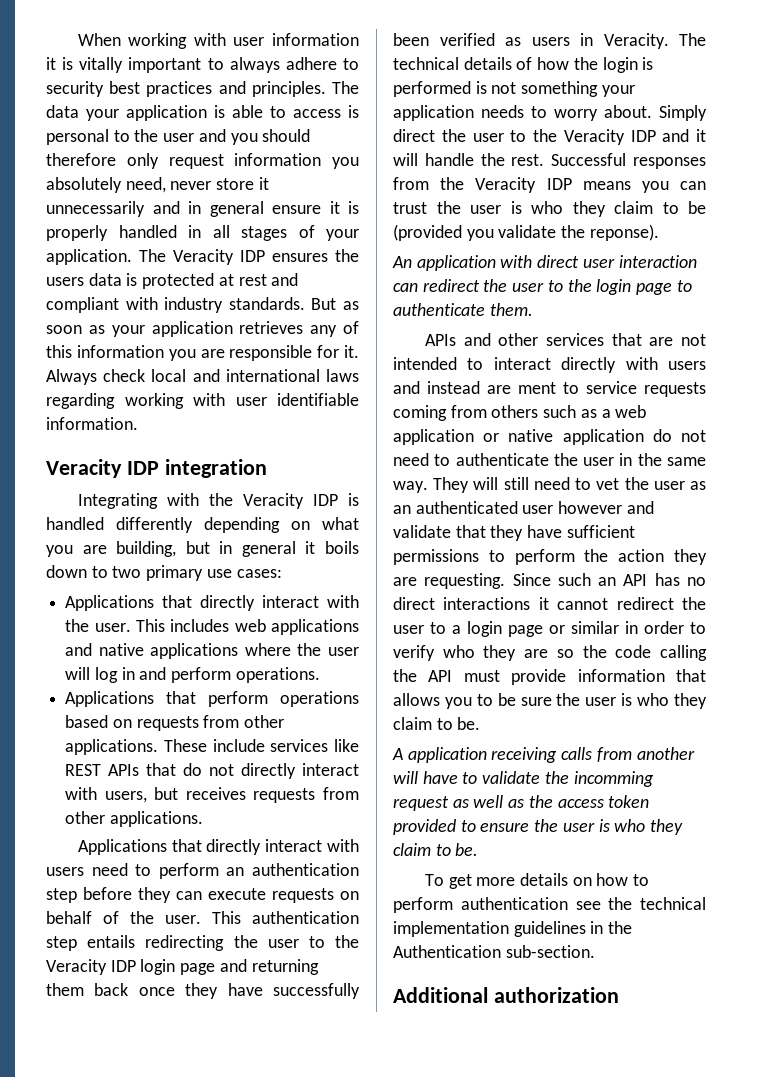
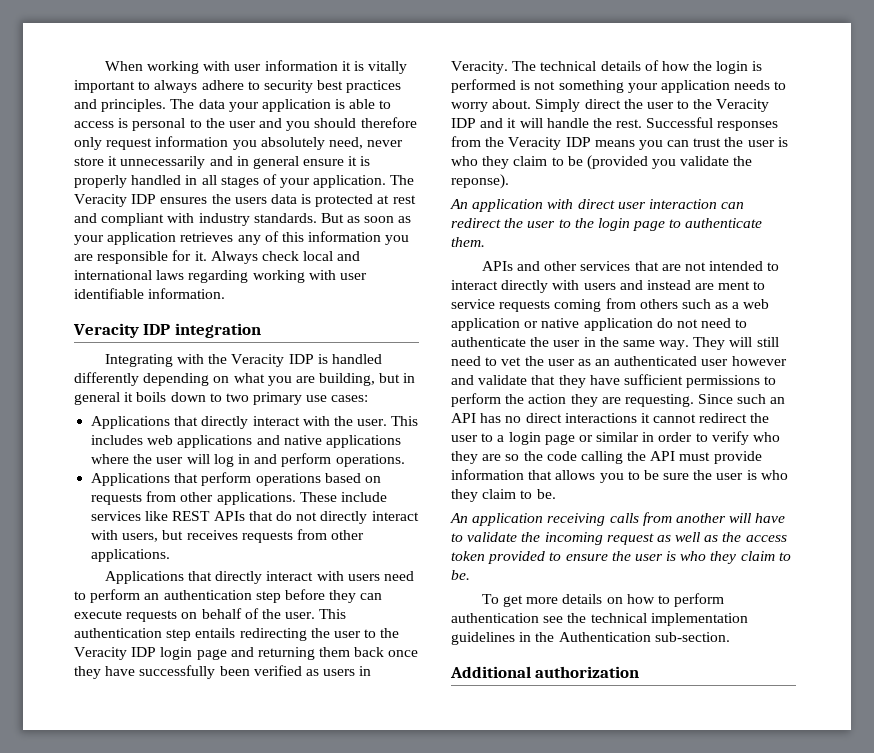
- A application receiving calls from another will have to validate the incomming request as well as the access token provided to ensure the user is who they claim to be.
+ An application receiving calls from another will have to validate the incoming request as well as the access token provided to ensure the user is who they claim to be.

